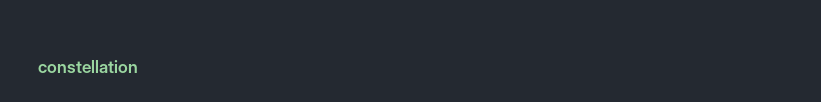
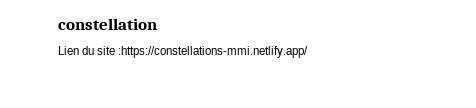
+ Lien du site :https://constellations-mmi.netlify.app/

